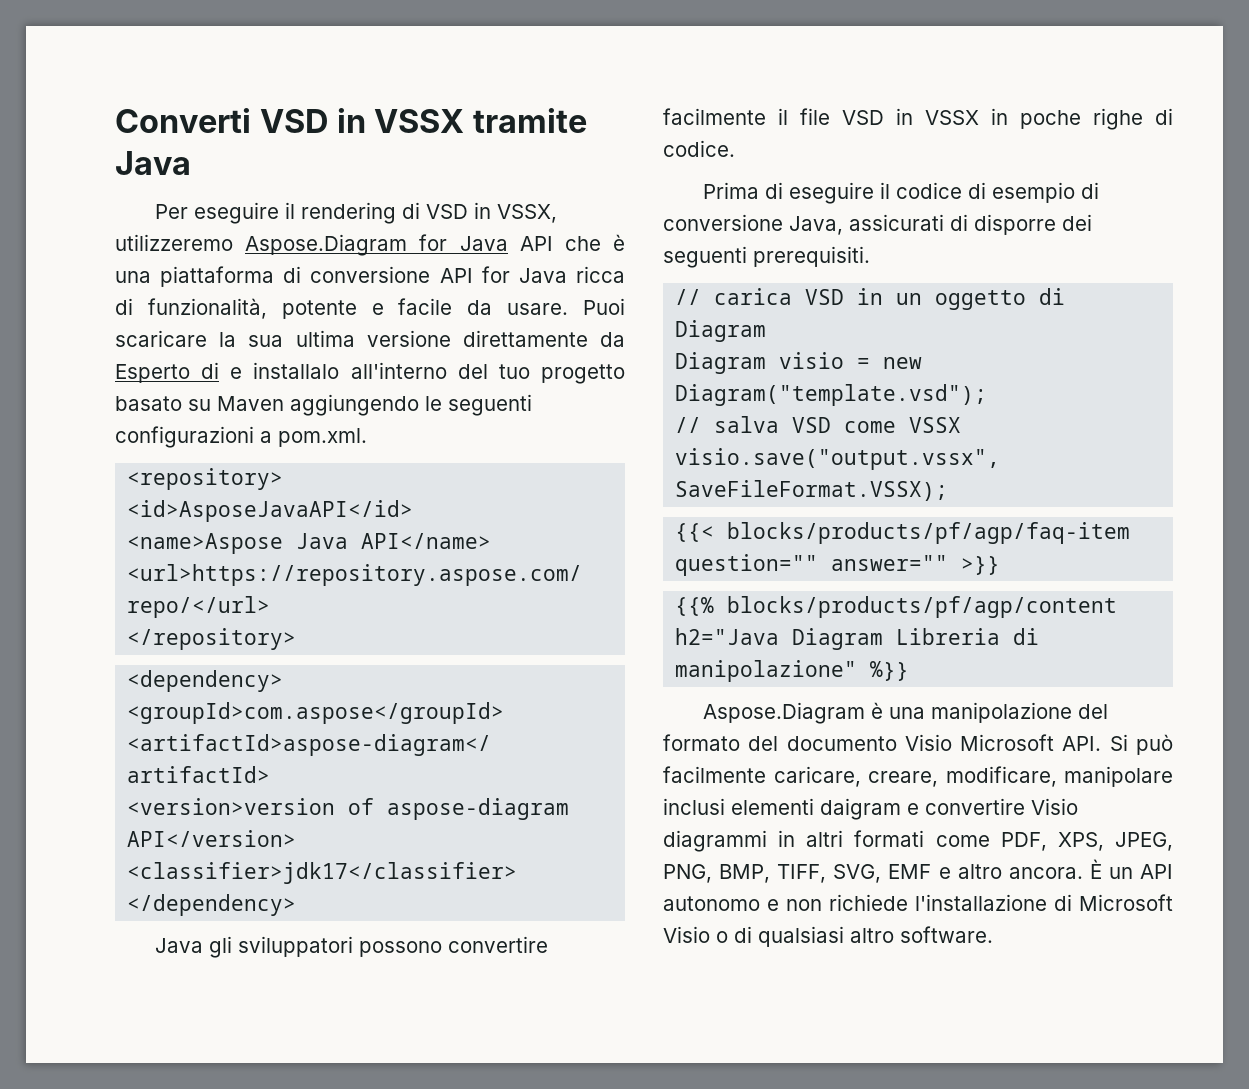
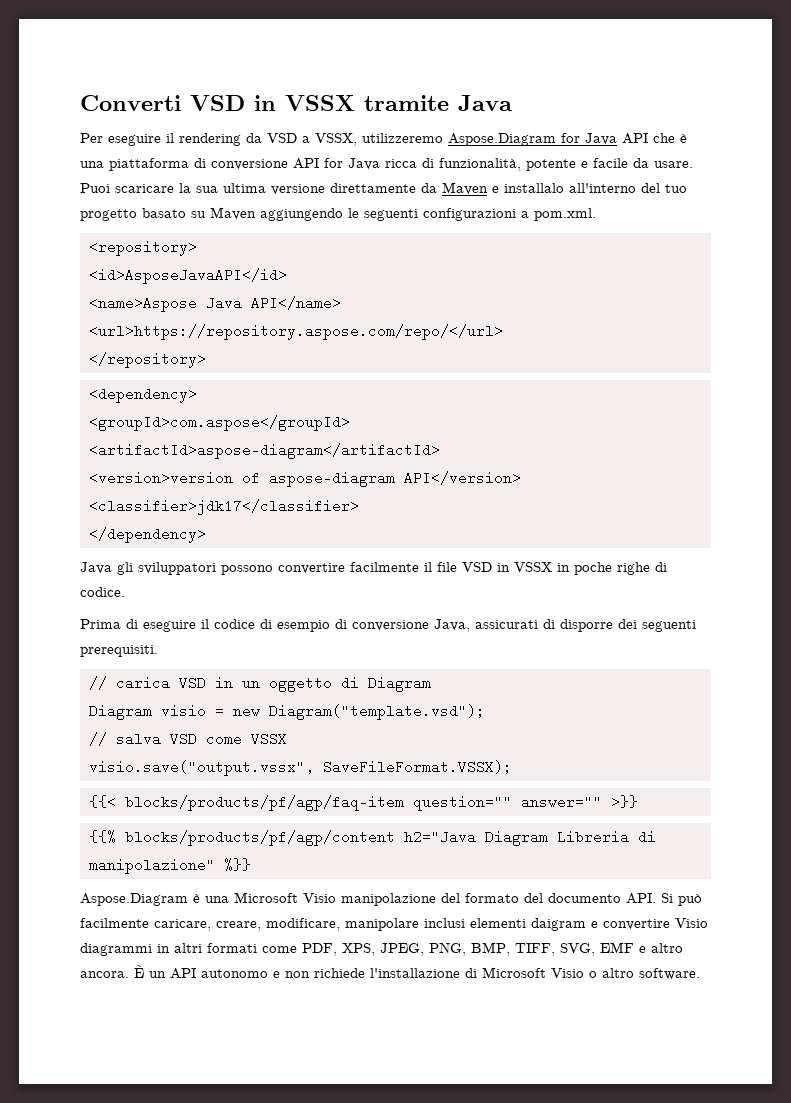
- Per eseguire il rendering di VSD in VSSX, utilizzeremo Aspose.Diagram for Java API che è una piattaforma di conversione API for Java ricca di funzionalità, potente e facile da usare.
+ Per eseguire il rendering da VSD a VSSX, utilizzeremo Aspose.Diagram for Java API che è una piattaforma di conversione API for Java ricca di funzionalità, potente e facile da usare.
- Puoi scaricare la sua ultima versione direttamente da Esperto di e installalo all'interno del tuo progetto basato su Maven aggiungendo le seguenti configurazioni a pom.xml.
+ Puoi scaricare la sua ultima versione direttamente da Maven e installalo all'interno del tuo progetto basato su Maven aggiungendo le seguenti configurazioni a pom.xml.
- Aspose.Diagram è una manipolazione del formato del documento Visio Microsoft API. Si può facilmente caricare, creare, modificare, manipolare inclusi elementi daigram e convertire Visio diagrammi in altri formati come PDF, XPS, JPEG, PNG, BMP, TIFF, SVG, EMF e altro ancora.
+ Aspose.Diagram è una Microsoft Visio manipolazione del formato del documento API. Si può facilmente caricare, creare, modificare, manipolare inclusi elementi daigram e convertire Visio diagrammi in altri formati come PDF, XPS, JPEG, PNG, BMP, TIFF, SVG, EMF e altro ancora.
- È un API autonomo e non richiede l'installazione di Microsoft Visio o di qualsiasi altro software.
+ È un API autonomo e non richiede l'installazione di Microsoft Visio o altro software.

